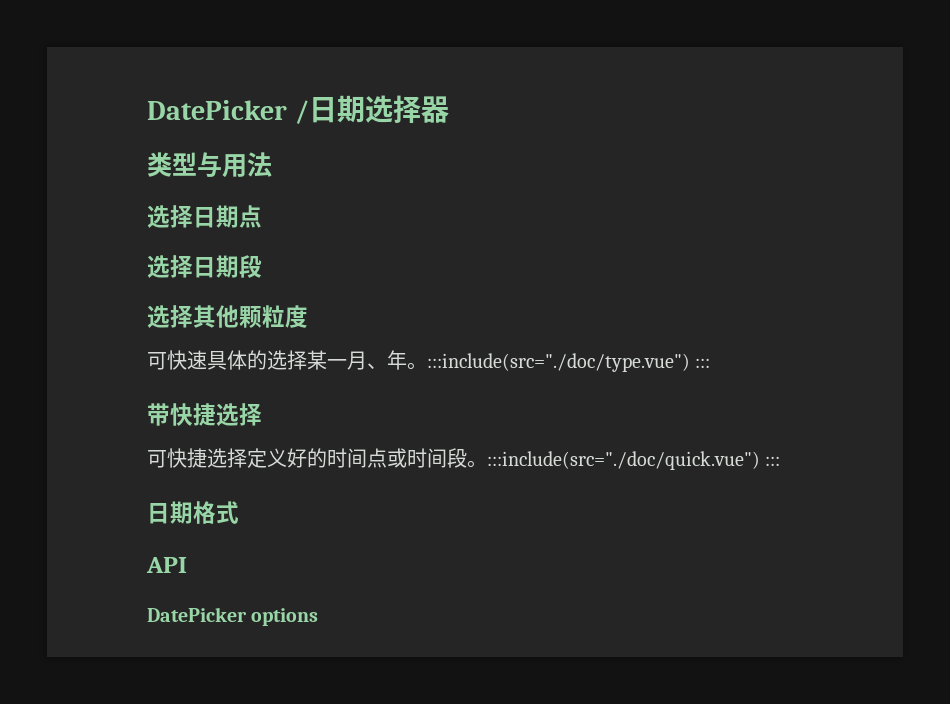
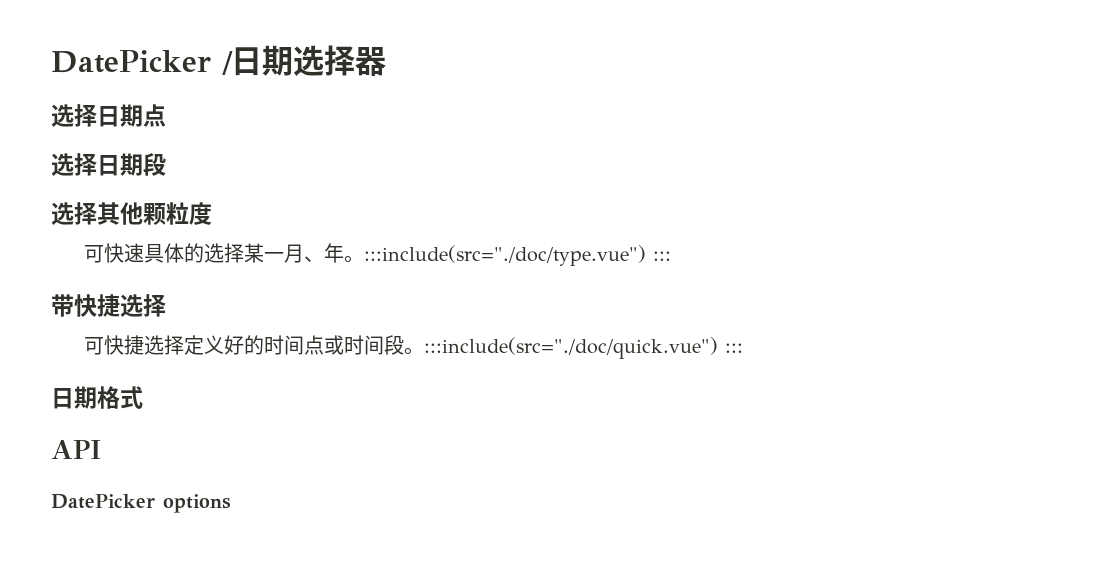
- 类型与用法

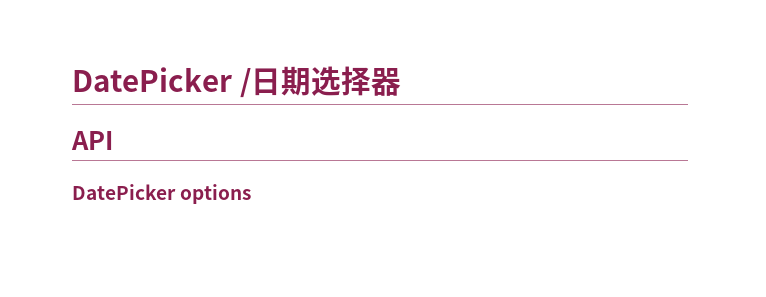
- 选择日期点
- 选择日期段
- 选择其他颗粒度
- 可快速具体的选择某一月、年。:::include(src="./doc/type.vue") :::
- 带快捷选择
- 可快捷选择定义好的时间点或时间段。:::include(src="./doc/quick.vue") :::
- 日期格式

